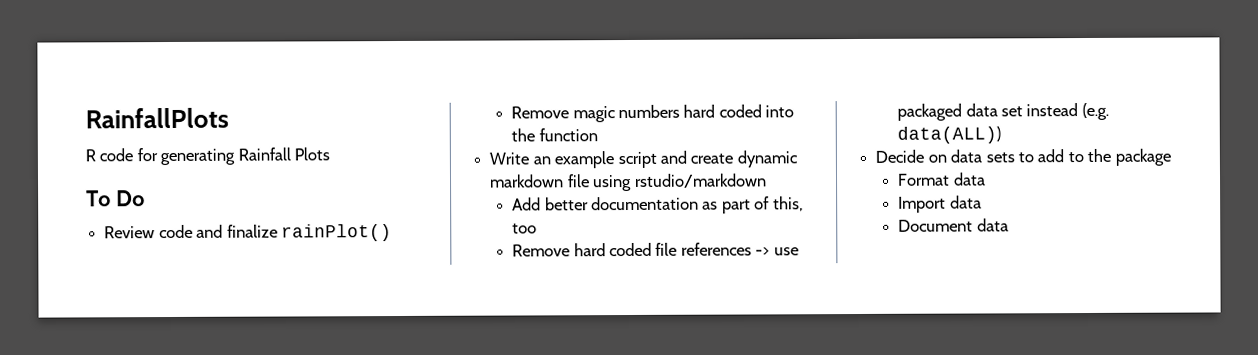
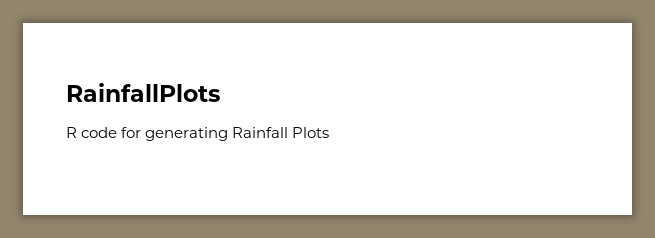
- To Do
- Review code and finalize rainPlot()
- Remove magic numbers hard coded into the function
- Write an example script and create dynamic markdown file using rstudio/markdown
- Add better documentation as part of this, too
- Remove hard coded file references -> use packaged data set instead (e.g. data(ALL))
- Decide on data sets to add to the package
- Format data
- Import data
- Document data

